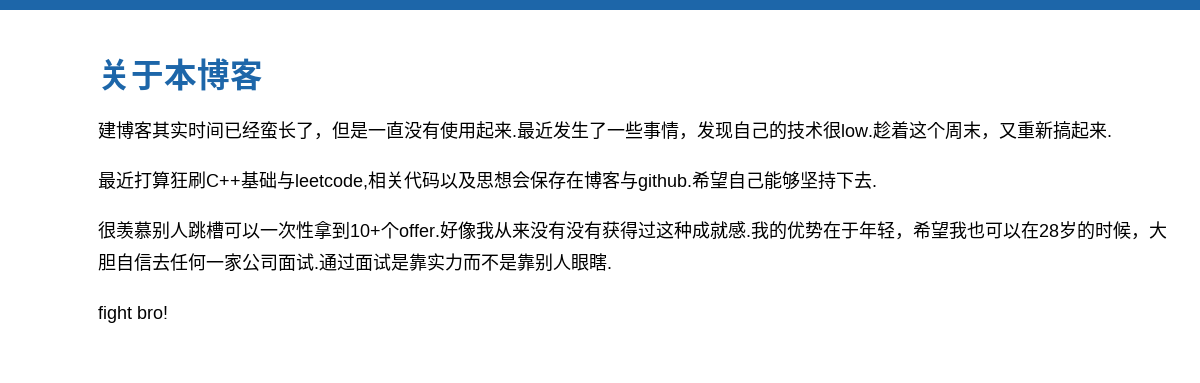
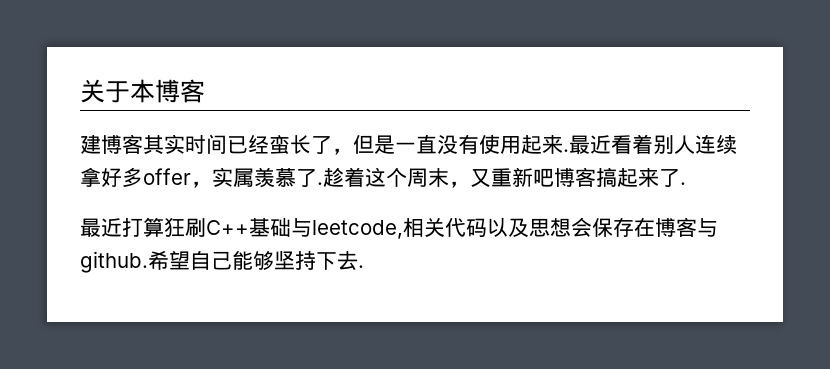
- 最近发生了一些事情，发现自己的技术很low.
+ 最近看着别人连续拿好多offer，实属羡慕了.
- 趁着这个周末，又重新搞起来.
+ 趁着这个周末，又重新吧博客搞起来了.
- 很羡慕别人跳槽可以一次性拿到10+个offer.好像我从来没有没有获得过这种成就感.我的优势在于年轻，希望我也可以在28岁的时候，大胆自信去任何一家公司面试.通过面试是靠实力而不是靠别人眼瞎.
- fight bro!

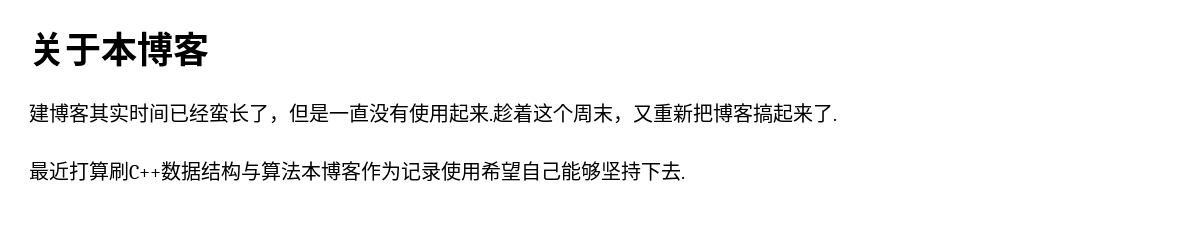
- 最近看着别人连续拿好多offer，实属羡慕了.
- 趁着这个周末，又重新吧博客搞起来了.
+ 趁着这个周末，又重新把博客搞起来了.
- 最近打算狂刷C++基础与leetcode,相关代码以及思想会保存在博客与github.希望自己能够坚持下去.
+ 最近打算刷C++数据结构与算法本博客作为记录使用希望自己能够坚持下去.

